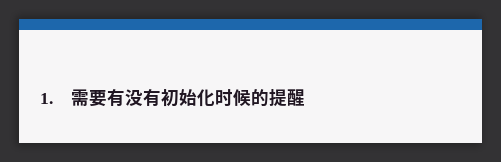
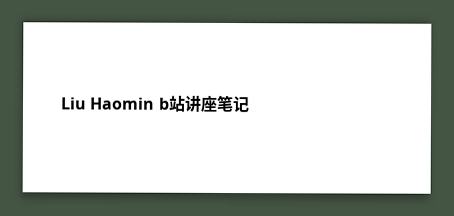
- 1.需要有没有初始化时候的提醒
+ Liu Haomin b站讲座笔记

